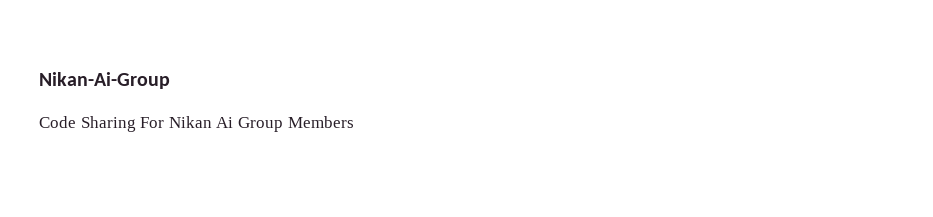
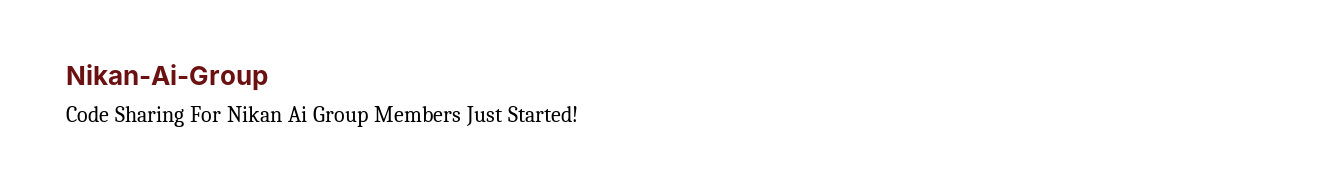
- Code Sharing For Nikan Ai Group Members
+ Code Sharing For Nikan Ai Group Members Just Started!

